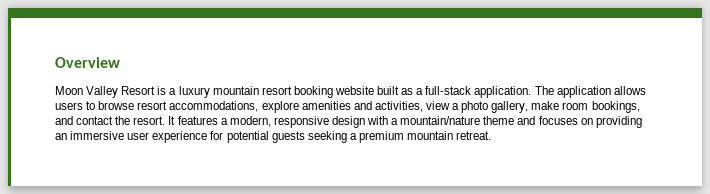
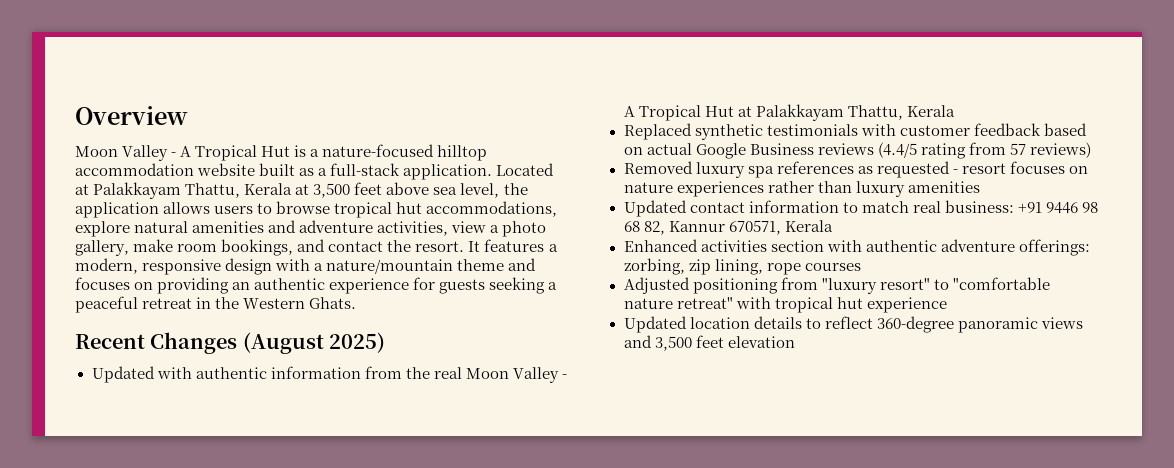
- Moon Valley Resort is a luxury mountain resort booking website built as a full-stack application.
+ Moon Valley - A Tropical Hut is a nature-focused hilltop accommodation website built as a full-stack application.
- The application allows users to browse resort accommodations, explore amenities and activities, view a photo gallery, make room bookings, and contact the resort.
+ Located at Palakkayam Thattu, Kerala at 3,500 feet above sea level, the application allows users to browse tropical hut accommodations, explore natural amenities and adventure activities, view a photo gallery, make room bookings, and contact the resort.
- It features a modern, responsive design with a mountain/nature theme and focuses on providing an immersive user experience for potential guests seeking a premium mountain retreat.
+ It features a modern, responsive design with a nature/mountain theme and focuses on providing an authentic experience for guests seeking a peaceful retreat in the Western Ghats.
+ Recent Changes (August 2025)
+ Updated with authentic information from the real Moon Valley - A Tropical Hut at Palakkayam Thattu, Kerala
+ Replaced synthetic testimonials with customer feedback based on actual Google Business reviews (4.4/5 rating from 57 reviews)
+ Removed luxury spa references as requested - resort focuses on nature experiences rather than luxury amenities
+ Updated contact information to match real business: +91 9446 98 68 82, Kannur 670571, Kerala
+ Enhanced activities section with authentic adventure offerings: zorbing, zip lining, rope courses
+ Adjusted positioning from "luxury resort" to "comfortable nature retreat" with tropical hut experience
+ Updated location details to reflect 360-degree panoramic views and 3,500 feet elevation

